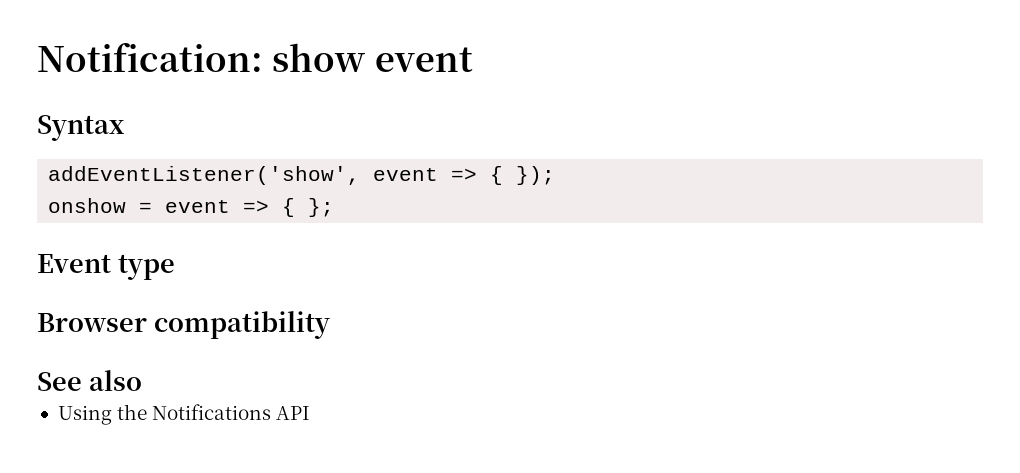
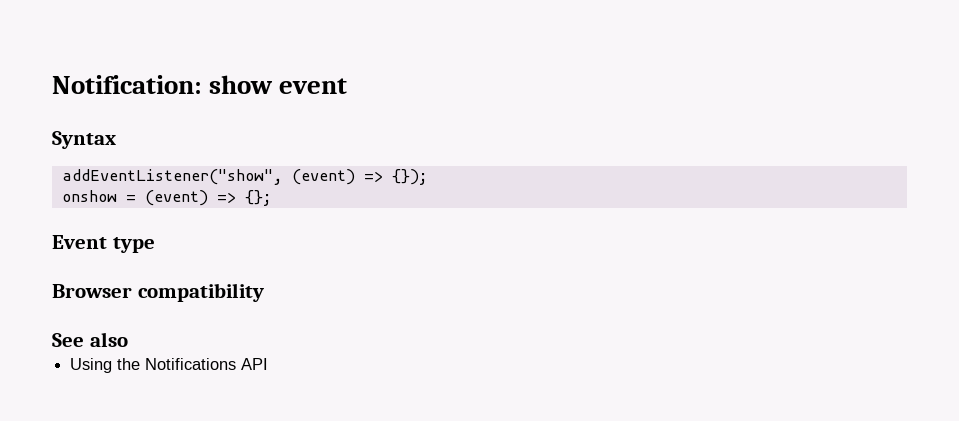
- addEventListener('show', event => { });
- onshow = event => { };
+ addEventListener("show", (event) => {});
+ onshow = (event) => {};

